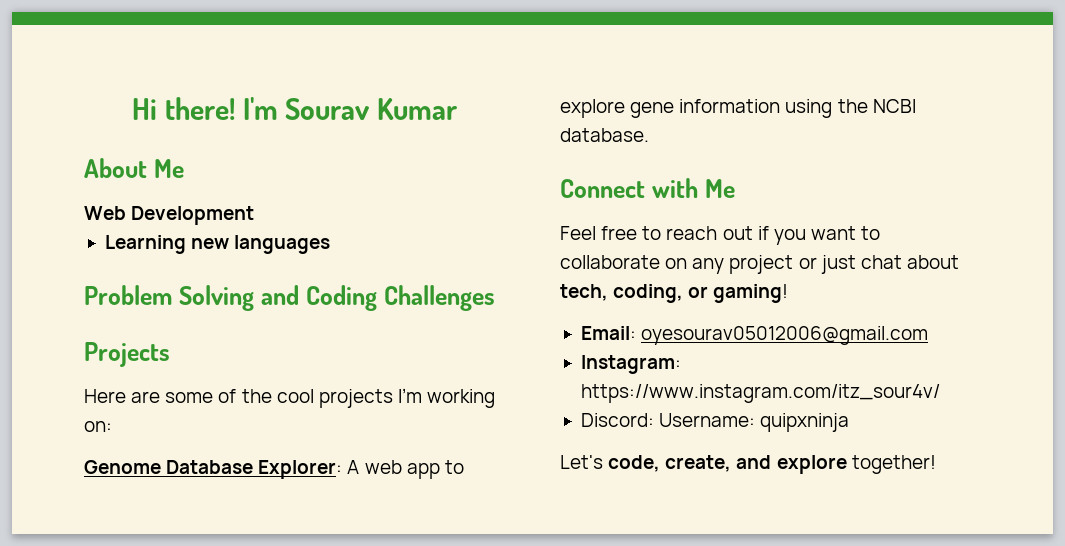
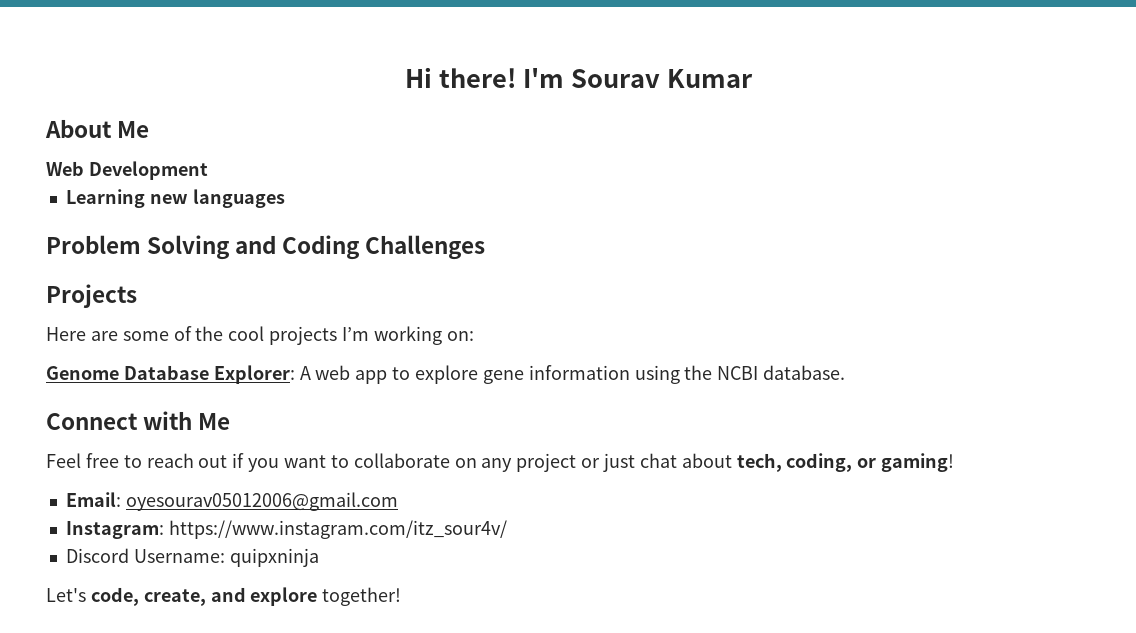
- Discord: Username: quipxninja
+ Discord Username: quipxninja

